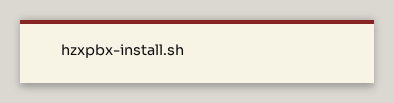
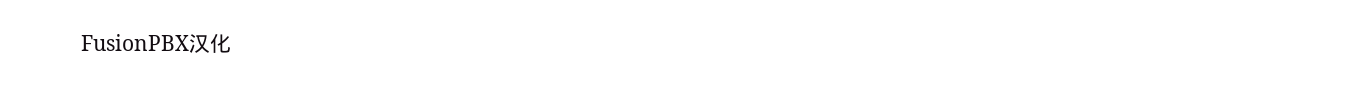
- hzxpbx-install.sh
+ FusionPBX汉化

